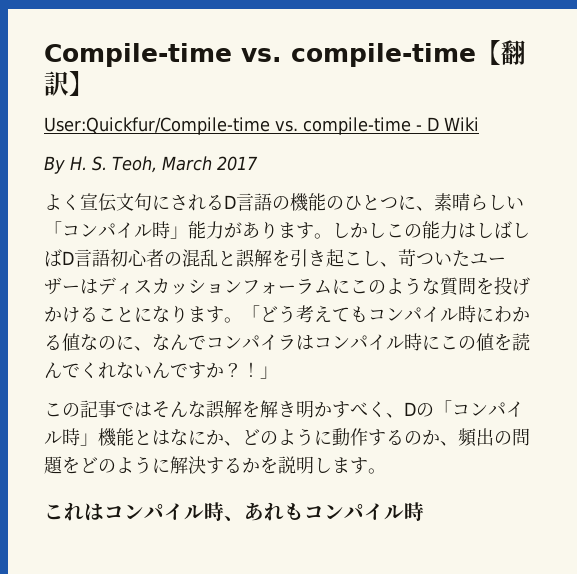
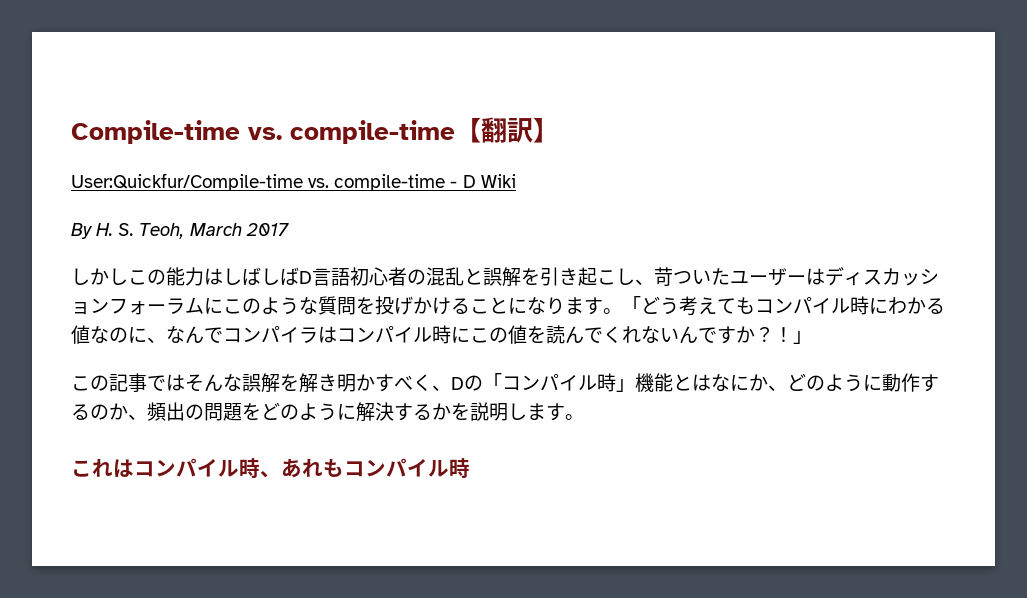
- よく宣伝文句にされるD言語の機能のひとつに、素晴らしい「コンパイル時」能力があります。

